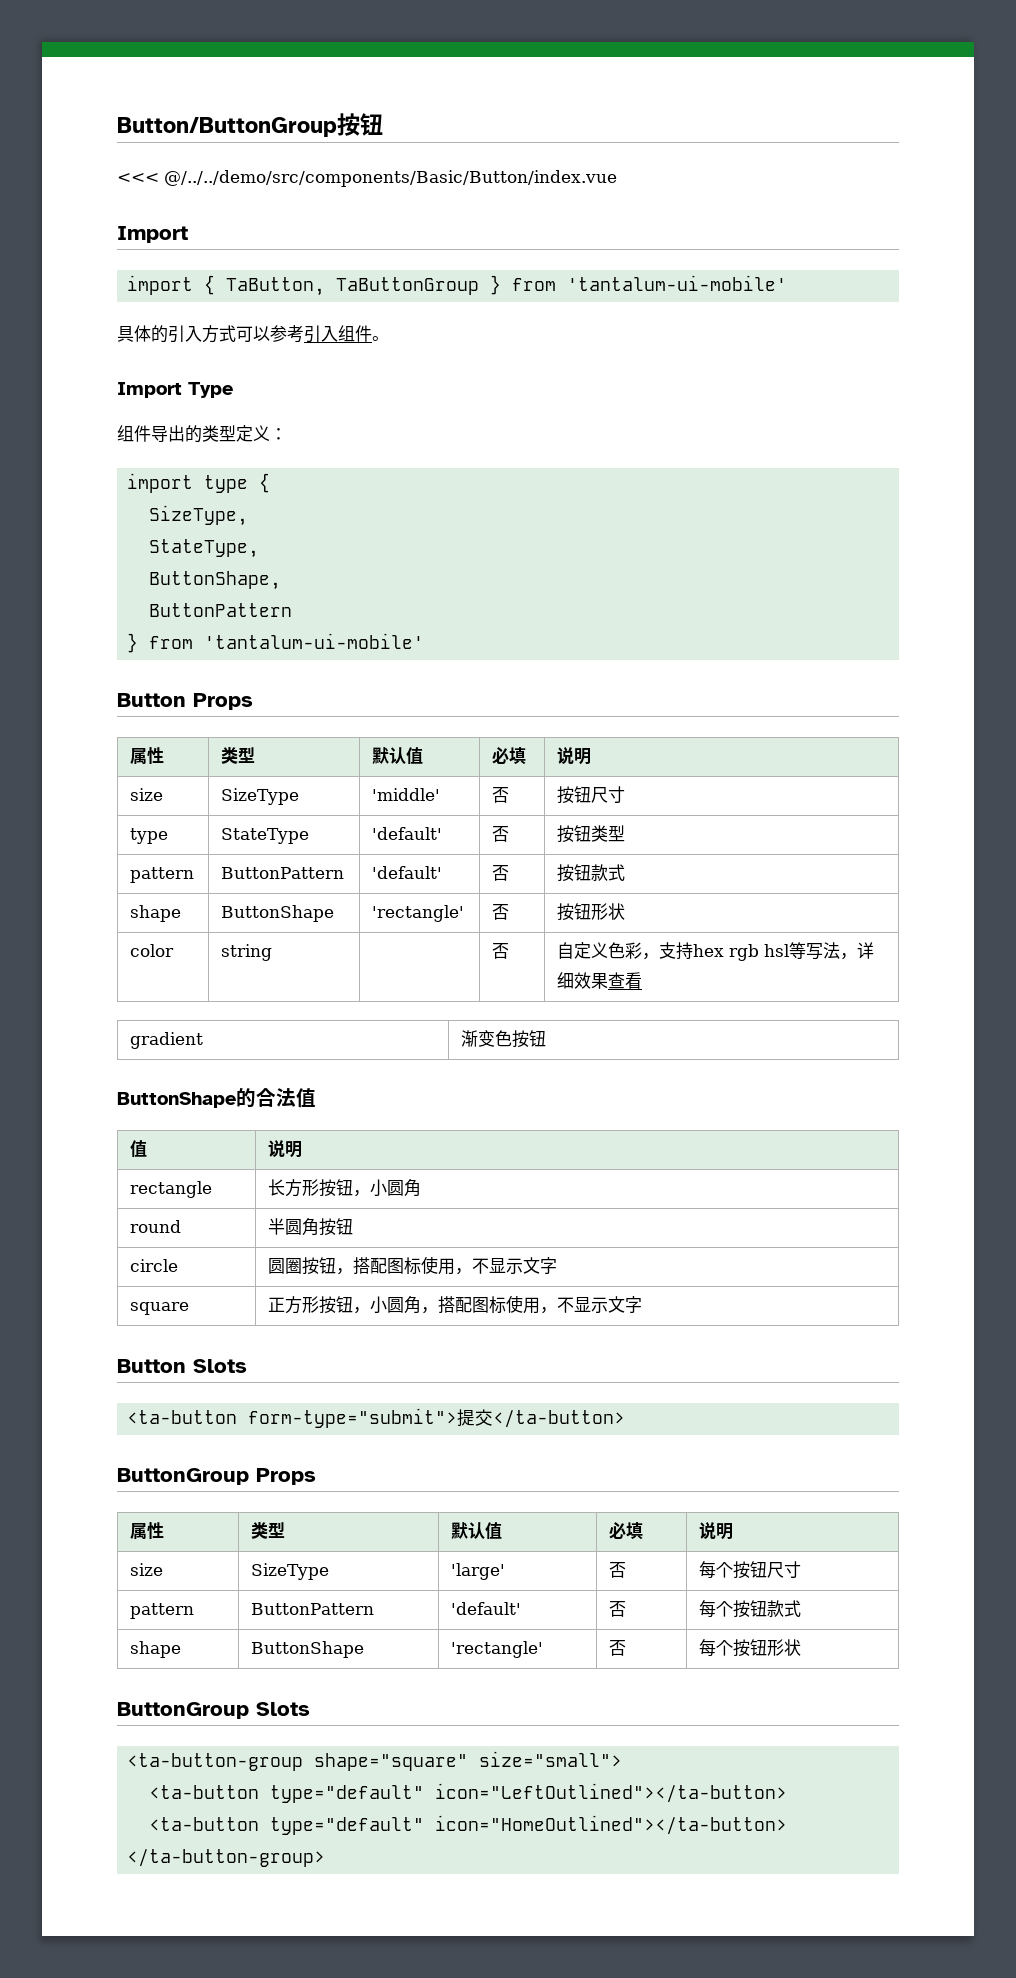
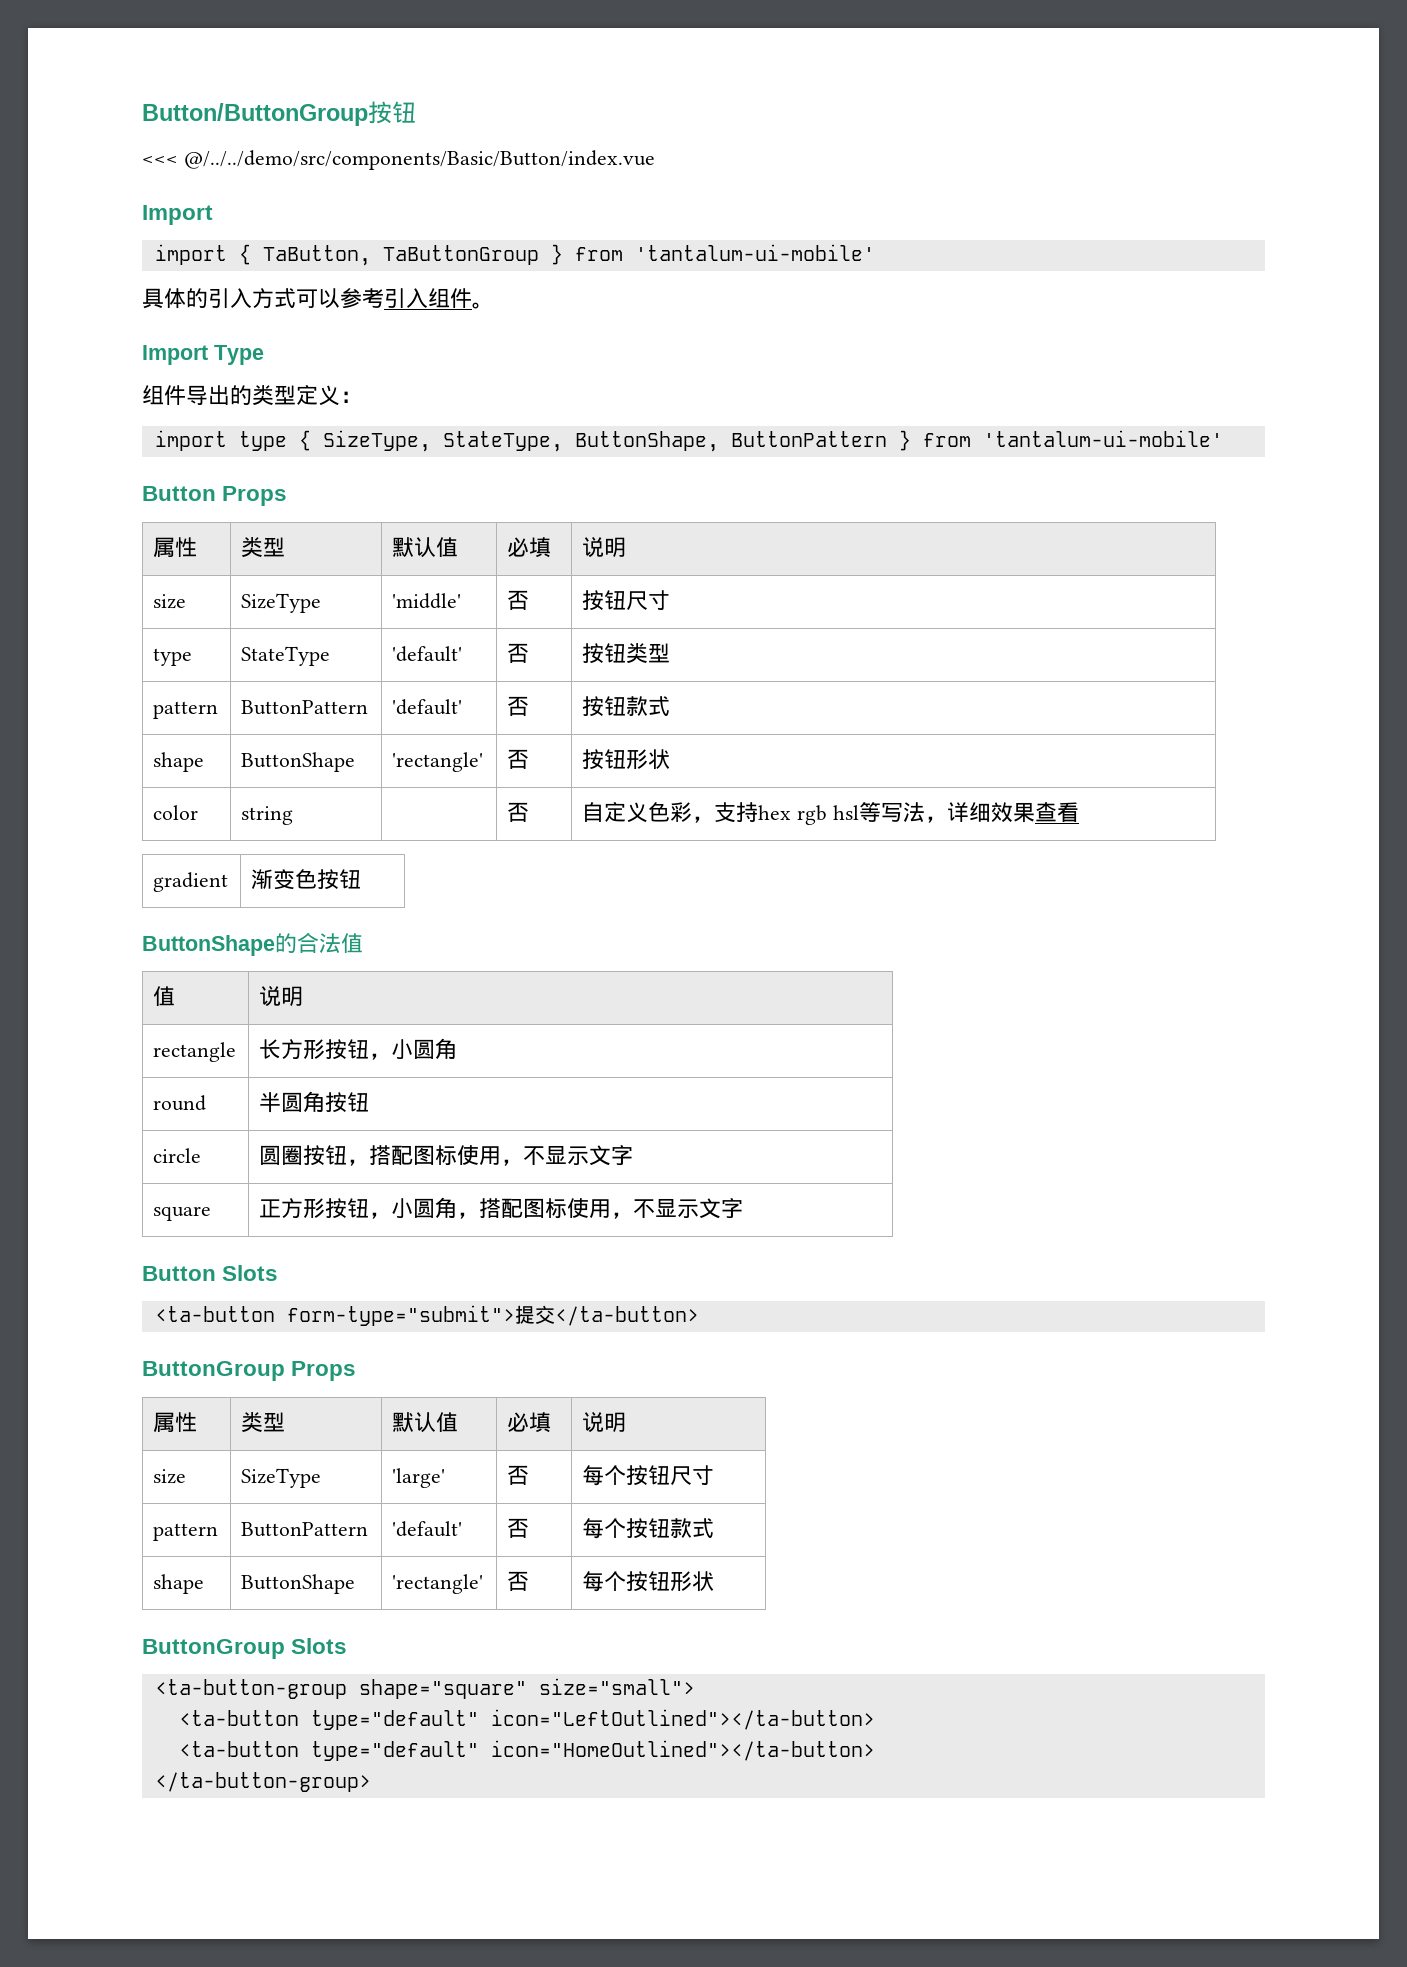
- import type {
- SizeType,
- StateType,
- ButtonShape,
- ButtonPattern
- } from 'tantalum-ui-mobile'
+ import type { SizeType, StateType, ButtonShape, ButtonPattern } from 'tantalum-ui-mobile'

